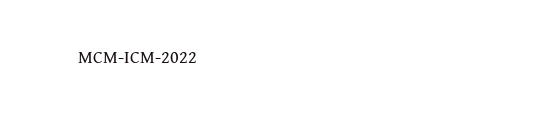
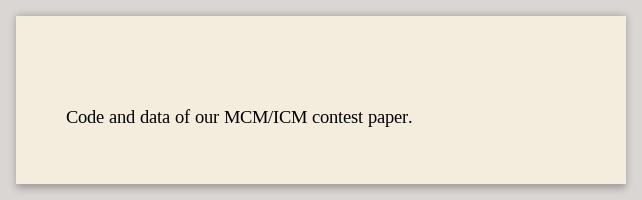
- MCM-ICM-2022
+ Code and data of our MCM/ICM contest paper.

